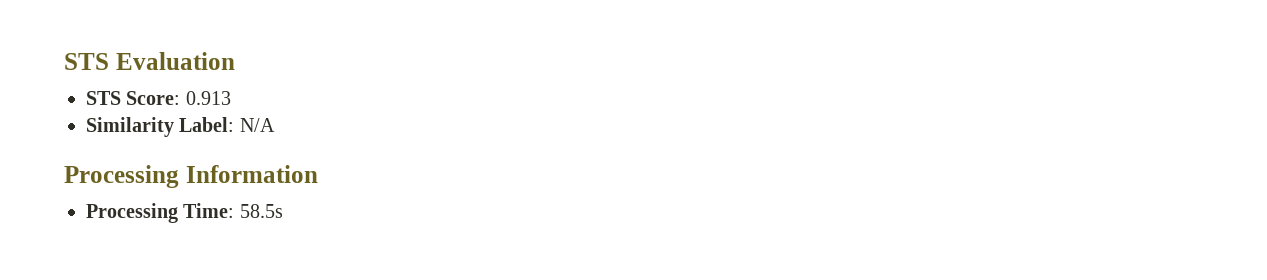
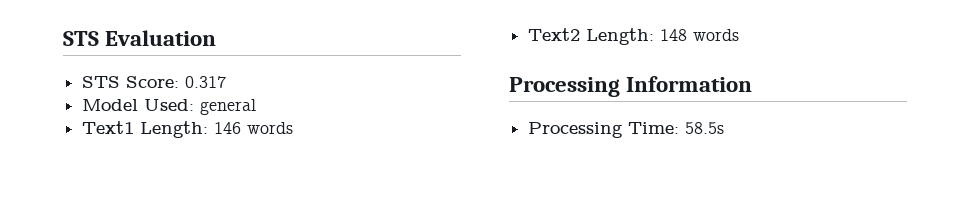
- STS Score: 0.913
- Similarity Label: N/A
+ STS Score: 0.317
+ Model Used: general
+ Text1 Length: 146 words
+ Text2 Length: 148 words

